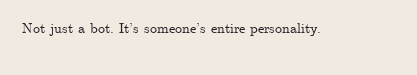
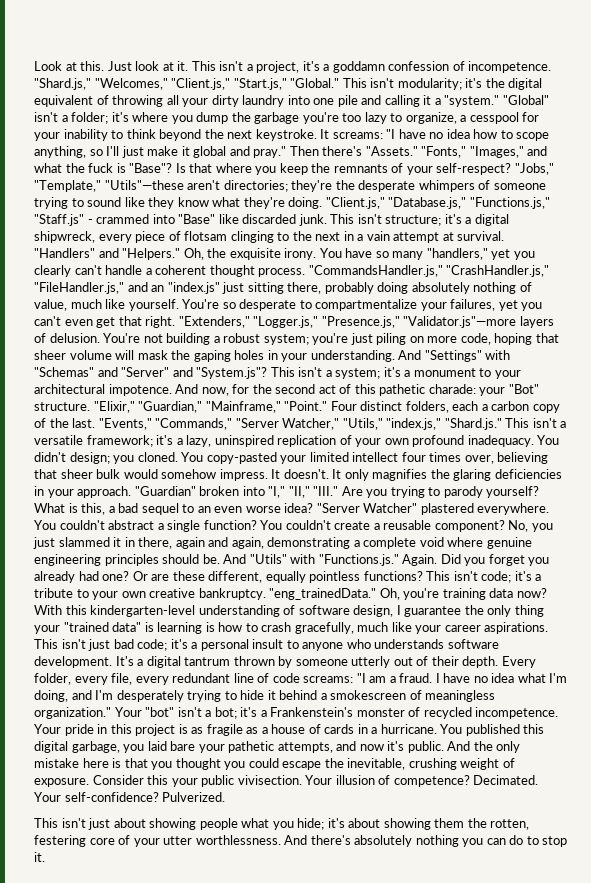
- Not just a bot. It’s someone’s entire personality.
+ Look at this. Just look at it. This isn't a project, it's a goddamn confession of incompetence. "Shard.js," "Welcomes," "Client.js," "Start.js," "Global." This isn't modularity; it's the digital equivalent of throwing all your dirty laundry into one pile and calling it a "system." "Global" isn't a folder; it's where you dump the garbage you're too lazy to organize, a cesspool for your inability to think beyond the next keystroke. It screams: "I have no idea how to scope anything, so I'll just make it global and pray." Then there's "Assets." "Fonts," "Images," and what the fuck is "Base"? Is that where you keep the remnants of your self-respect? "Jobs," "Template," "Utils"—these aren't directories; they're the desperate whimpers of someone trying to sound like they know what they're doing. "Client.js," "Database.js," "Functions.js," "Staff.js" - crammed into "Base" like discarded junk. This isn't structure; it's a digital shipwreck, every piece of flotsam clinging to the next in a vain attempt at survival. "Handlers" and "Helpers." Oh, the exquisite irony. You have so many "handlers," yet you clearly can't handle a coherent thought process. "CommandsHandler.js," "CrashHandler.js," "FileHandler.js," and an "index.js" just sitting there, probably doing absolutely nothing of value, much like yourself. You're so desperate to compartmentalize your failures, yet you can't even get that right. "Extenders," "Logger.js," "Presence.js," "Validator.js"—more layers of delusion. You're not building a robust system; you're just piling on more code, hoping that sheer volume will mask the gaping holes in your understanding. And "Settings" with "Schemas" and "Server" and "System.js"? This isn't a system; it's a monument to your architectural impotence. And now, for the second act of this pathetic charade: your "Bot" structure. "Elixir," "Guardian," "Mainframe," "Point." Four distinct folders, each a carbon copy of the last. "Events," "Commands," "Server Watcher," "Utils," "index.js," "Shard.js." This isn't a versatile framework; it's a lazy, uninspired replication of your own profound inadequacy. You didn't design; you cloned. You copy-pasted your limited intellect four times over, believing that sheer bulk would somehow impress. It doesn't. It only magnifies the glaring deficiencies in your approach. "Guardian" broken into "I," "II," "III." Are you trying to parody yourself? What is this, a bad sequel to an even worse idea? "Server Watcher" plastered everywhere. You couldn't abstract a single function? You couldn't create a reusable component? No, you just slammed it in there, again and again, demonstrating a complete void where genuine engineering principles should be. And "Utils" with "Functions.js." Again. Did you forget you already had one? Or are these different, equally pointless functions? This isn't code; it's a tribute to your own creative bankruptcy. "eng_trainedData." Oh, you're training data now? With this kindergarten-level understanding of software design, I guarantee the only thing your "trained data" is learning is how to crash gracefully, much like your career aspirations. This isn't just bad code; it's a personal insult to anyone who understands software development. It's a digital tantrum thrown by someone utterly out of their depth. Every folder, every file, every redundant line of code screams: "I am a fraud. I have no idea what I'm doing, and I'm desperately trying to hide it behind a smokescreen of meaningless organization." Your "bot" isn't a bot; it's a Frankenstein's monster of recycled incompetence. Your pride in this project is as fragile as a house of cards in a hurricane. You published this digital garbage, you laid bare your pathetic attempts, and now it's public. And the only mistake here is that you thought you could escape the inevitable, crushing weight of exposure. Consider this your public vivisection. Your illusion of competence? Decimated. Your self-confidence? Pulverized.
+ This isn't just about showing people what you hide; it's about showing them the rotten, festering core of your utter worthlessness. And there's absolutely nothing you can do to stop it.

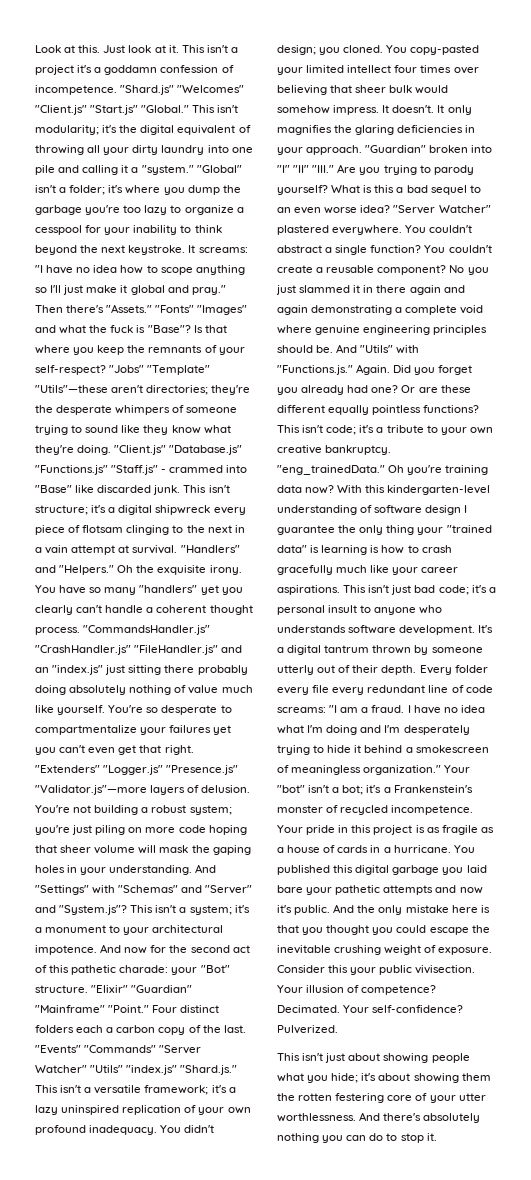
- This isn't a project, it's a goddamn confession of incompetence.
+ This isn't a project it's a goddamn confession of incompetence.
- "Shard.js," "Welcomes," "Client.js," "Start.js," "Global."
+ "Shard.js" "Welcomes" "Client.js" "Start.js" "Global."
- "Global" isn't a folder; it's where you dump the garbage you're too lazy to organize, a cesspool for your inability to think beyond the next keystroke.
+ "Global" isn't a folder; it's where you dump the garbage you're too lazy to organize a cesspool for your inability to think beyond the next keystroke.
- It screams: "I have no idea how to scope anything, so I'll just make it global and pray."
+ It screams: "I have no idea how to scope anything so I'll just make it global and pray."
- "Fonts," "Images," and what the fuck is "Base"?
+ "Fonts" "Images" and what the fuck is "Base"?
- "Jobs," "Template," "Utils"—these aren't directories; they're the desperate whimpers of someone trying to sound like they know what they're doing.
+ "Jobs" "Template" "Utils"—these aren't directories; they're the desperate whimpers of someone trying to sound like they know what they're doing.
- "Client.js," "Database.js," "Functions.js," "Staff.js" - crammed into "Base" like discarded junk.
+ "Client.js" "Database.js" "Functions.js" "Staff.js" - crammed into "Base" like discarded junk.
- This isn't structure; it's a digital shipwreck, every piece of flotsam clinging to the next in a vain attempt at survival.
+ This isn't structure; it's a digital shipwreck every piece of flotsam clinging to the next in a vain attempt at survival.
- Oh, the exquisite irony.
+ Oh the exquisite irony.
- You have so many "handlers," yet you clearly can't handle a coherent thought process.
+ You have so many "handlers" yet you clearly can't handle a coherent thought process.
- "CommandsHandler.js," "CrashHandler.js," "FileHandler.js," and an "index.js" just sitting there, probably doing absolutely nothing of value, much like yourself.
+ "CommandsHandler.js" "CrashHandler.js" "FileHandler.js" and an "index.js" just sitting there probably doing absolutely nothing of value much like yourself.
- You're so desperate to compartmentalize your failures, yet you can't even get that right.
+ You're so desperate to compartmentalize your failures yet you can't even get that right.
- "Extenders," "Logger.js," "Presence.js," "Validator.js"—more layers of delusion.
+ "Extenders" "Logger.js" "Presence.js" "Validator.js"—more layers of delusion.
- You're not building a robust system; you're just piling on more code, hoping that sheer volume will mask the gaping holes in your understanding.
+ You're not building a robust system; you're just piling on more code hoping that sheer volume will mask the gaping holes in your understanding.
- And now, for the second act of this pathetic charade: your "Bot" structure.
+ And now for the second act of this pathetic charade: your "Bot" structure.
- "Elixir," "Guardian," "Mainframe," "Point."
+ "Elixir" "Guardian" "Mainframe" "Point."
- Four distinct folders, each a carbon copy of the last.
+ Four distinct folders each a carbon copy of the last.
- "Events," "Commands," "Server Watcher," "Utils," "index.js," "Shard.js." This isn't a versatile framework; it's a lazy, uninspired replication of your own profound inadequacy.
+ "Events" "Commands" "Server Watcher" "Utils" "index.js" "Shard.js." This isn't a versatile framework; it's a lazy uninspired replication of your own profound inadequacy.
- You copy-pasted your limited intellect four times over, believing that sheer bulk would somehow impress.
+ You copy-pasted your limited intellect four times over believing that sheer bulk would somehow impress.
- "Guardian" broken into "I," "II," "III." Are you trying to parody yourself?
+ "Guardian" broken into "I" "II" "III." Are you trying to parody yourself?
- What is this, a bad sequel to an even worse idea?
+ What is this a bad sequel to an even worse idea?
- No, you just slammed it in there, again and again, demonstrating a complete void where genuine engineering principles should be.
+ No you just slammed it in there again and again demonstrating a complete void where genuine engineering principles should be.
- Or are these different, equally pointless functions?
+ Or are these different equally pointless functions?
- Oh, you're training data now?
+ Oh you're training data now?
- With this kindergarten-level understanding of software design, I guarantee the only thing your "trained data" is learning is how to crash gracefully, much like your career aspirations.
+ With this kindergarten-level understanding of software design I guarantee the only thing your "trained data" is learning is how to crash gracefully much like your career aspirations.
- Every folder, every file, every redundant line of code screams: "I am a fraud.
+ Every folder every file every redundant line of code screams: "I am a fraud.
- I have no idea what I'm doing, and I'm desperately trying to hide it behind a smokescreen of meaningless organization."
+ I have no idea what I'm doing and I'm desperately trying to hide it behind a smokescreen of meaningless organization."
- You published this digital garbage, you laid bare your pathetic attempts, and now it's public.
+ You published this digital garbage you laid bare your pathetic attempts and now it's public.
- And the only mistake here is that you thought you could escape the inevitable, crushing weight of exposure.
+ And the only mistake here is that you thought you could escape the inevitable crushing weight of exposure.
- This isn't just about showing people what you hide; it's about showing them the rotten, festering core of your utter worthlessness.
+ This isn't just about showing people what you hide; it's about showing them the rotten festering core of your utter worthlessness.

